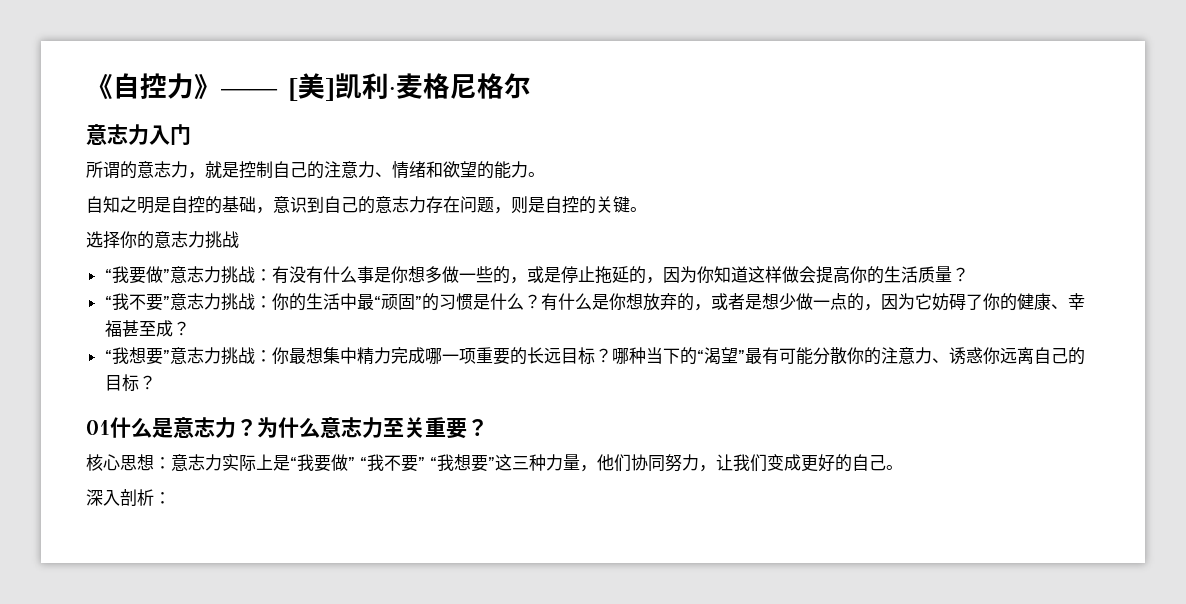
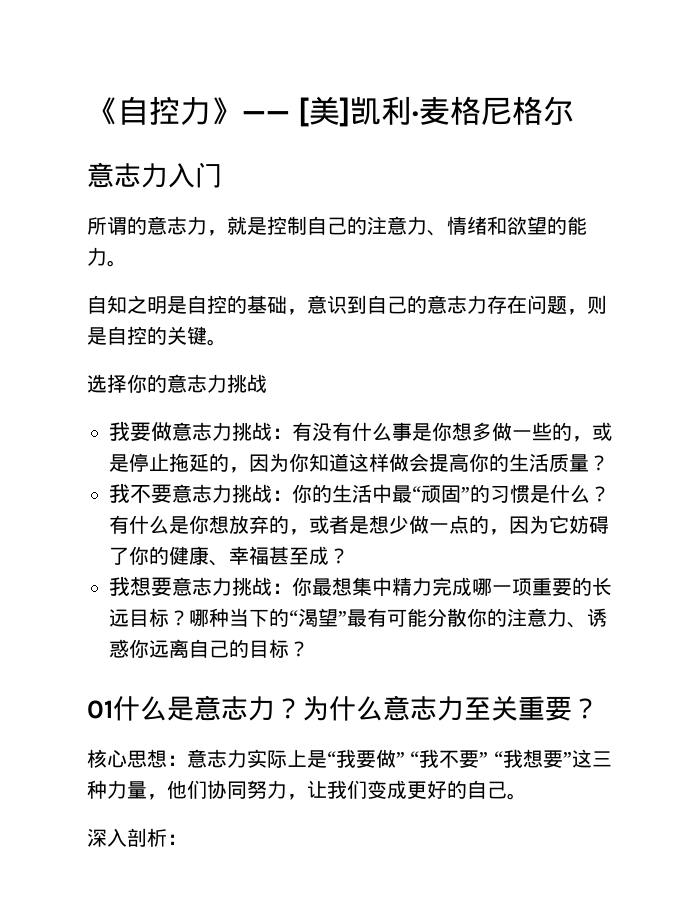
- “我要做”意志力挑战：有没有什么事是你想多做一些的，或是停止拖延的，因为你知道这样做会提高你的生活质量？
+ 我要做意志力挑战：有没有什么事是你想多做一些的，或是停止拖延的，因为你知道这样做会提高你的生活质量？
- “我不要”意志力挑战：你的生活中最“顽固”的习惯是什么？
+ 我不要意志力挑战：你的生活中最“顽固”的习惯是什么？
- “我想要”意志力挑战：你最想集中精力完成哪一项重要的长远目标？
+ 我想要意志力挑战：你最想集中精力完成哪一项重要的长远目标？

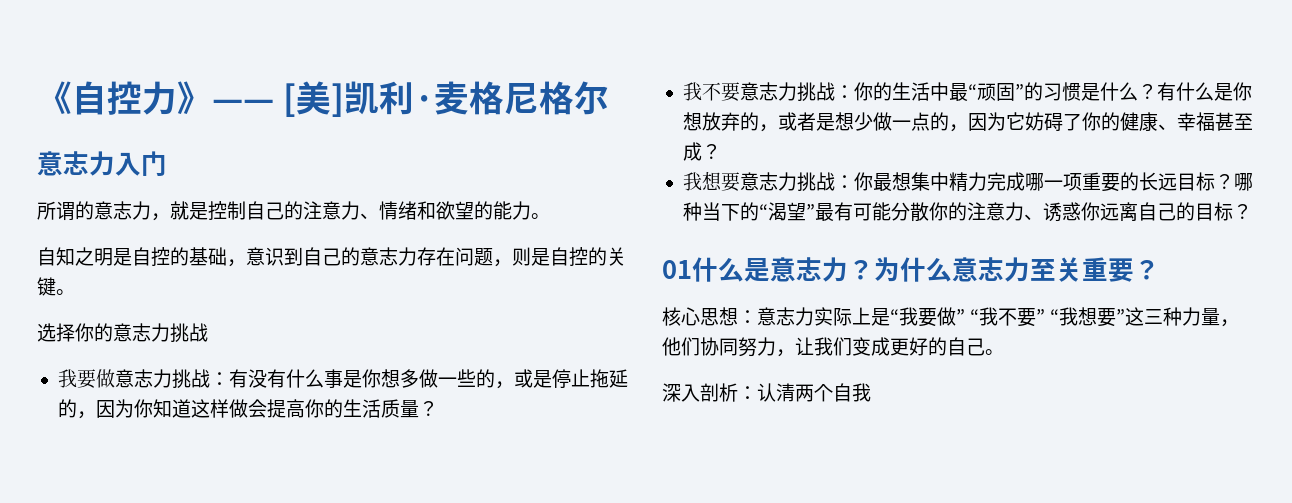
- 深入剖析：
+ 深入剖析：认清两个自我

